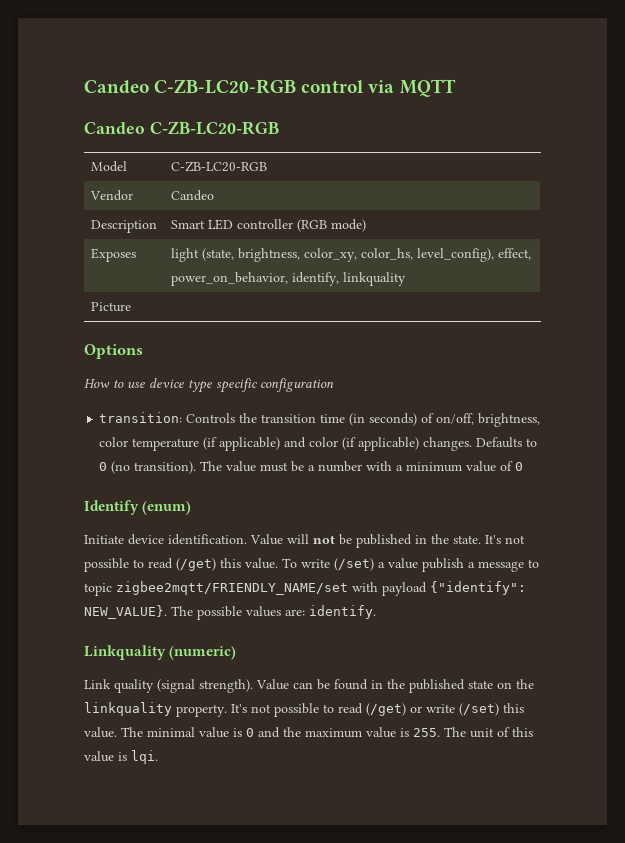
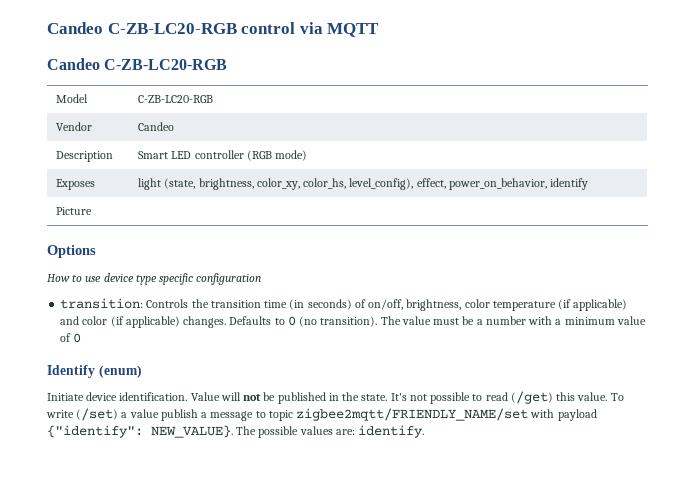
- Exposes | light (state, brightness, color_xy, color_hs, level_config), effect, power_on_behavior, identify, linkquality
+ Exposes | light (state, brightness, color_xy, color_hs, level_config), effect, power_on_behavior, identify
- Linkquality (numeric)
- Link quality (signal strength). Value can be found in the published state on the linkquality property. It's not possible to read (/get) or write (/set) this value. The minimal value is 0 and the maximum value is 255. The unit of this value is lqi.

